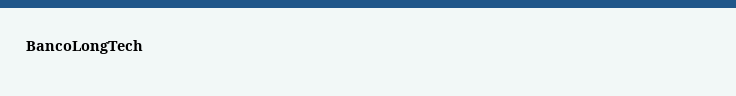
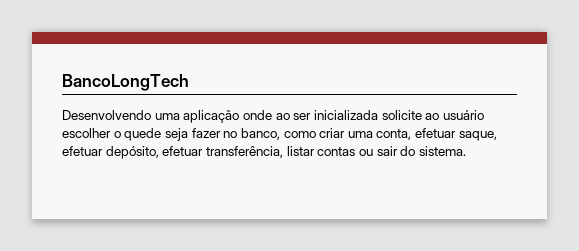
+ Desenvolvendo uma aplicação onde ao ser inicializada solicite ao usuário escolher o quede seja fazer no banco, como criar uma conta, efetuar saque, efetuar depósito, efetuar transferência, listar contas ou sair do sistema.

